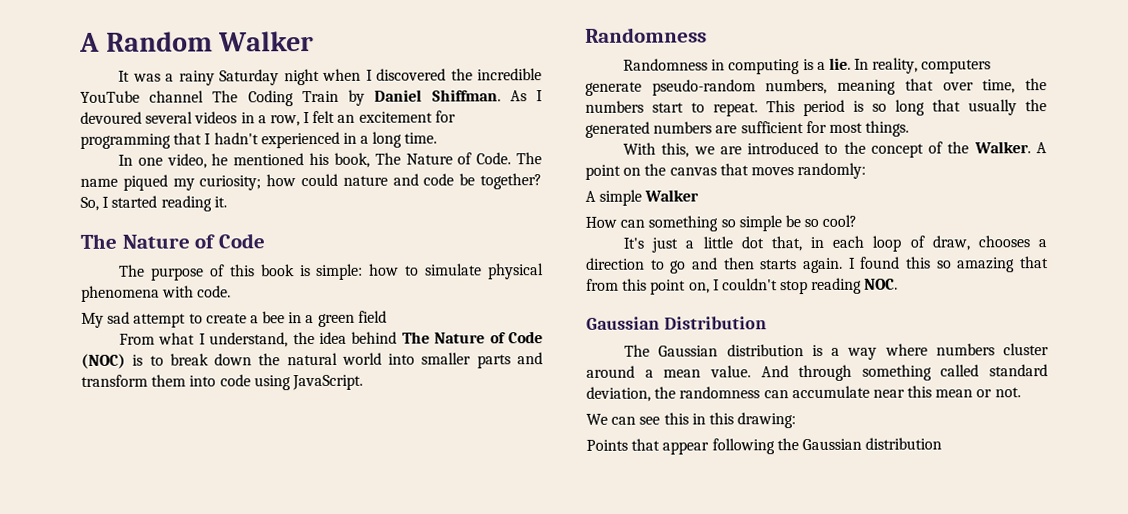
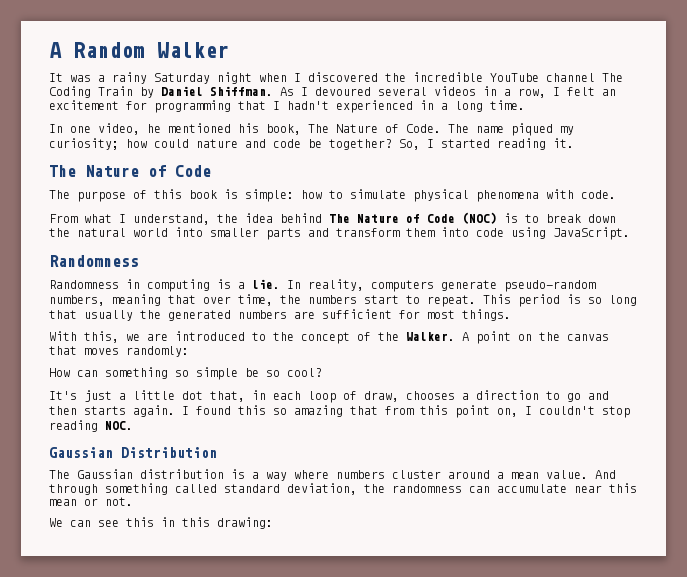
- My sad attempt to create a bee in a green field
- A simple Walker
- Points that appear following the Gaussian distribution

